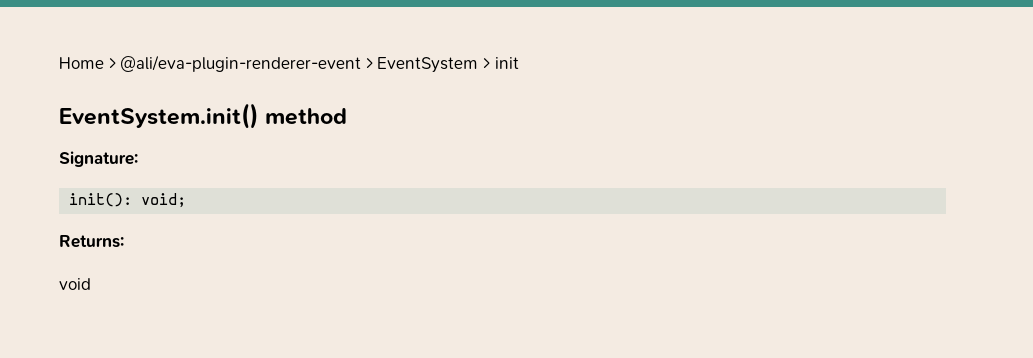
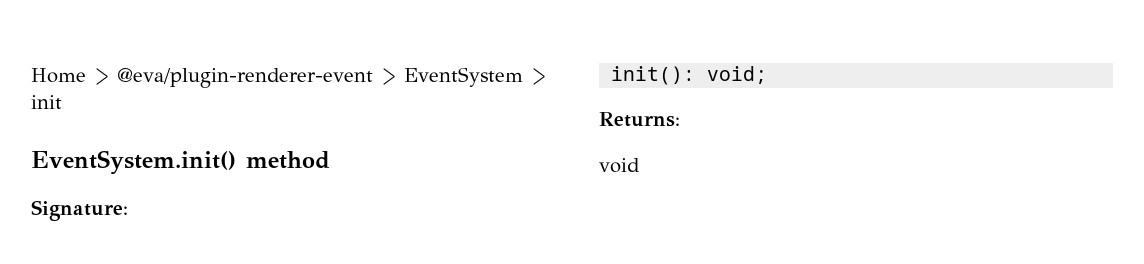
- Home > @ali/eva-plugin-renderer-event > EventSystem > init
+ Home > @eva/plugin-renderer-event > EventSystem > init

